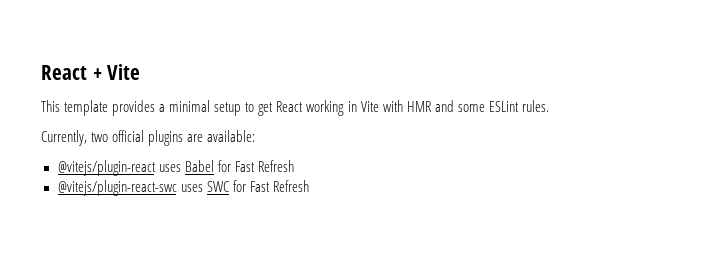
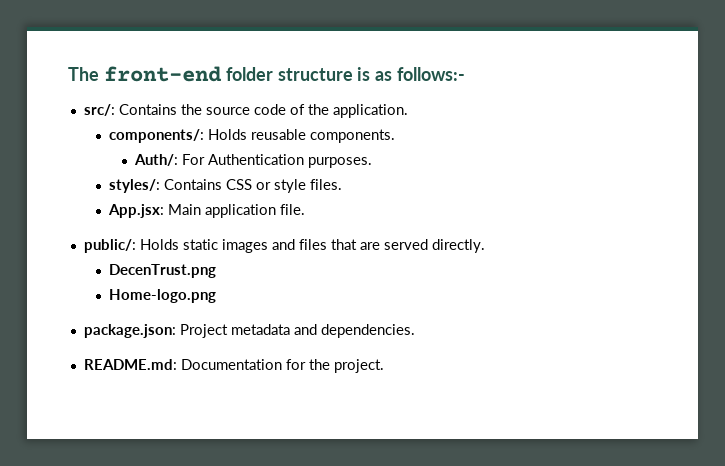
- React + Vite
- This template provides a minimal setup to get React working in Vite with HMR and some ESLint rules.
- Currently, two official plugins are available:
- @vitejs/plugin-react uses Babel for Fast Refresh
- @vitejs/plugin-react-swc uses SWC for Fast Refresh
+ The front-end folder structure is as follows:-
+ src/: Contains the source code of the application.
+ components/: Holds reusable components.
+ Auth/: For Authentication purposes.
+ styles/: Contains CSS or style files.
+ App.jsx: Main application file.
+ public/: Holds static images and files that are served directly.
+ DecenTrust.png
+ Home-logo.png
+ package.json: Project metadata and dependencies.
+ README.md: Documentation for the project.

